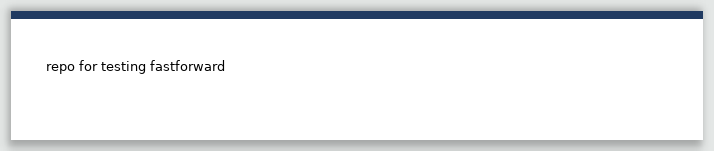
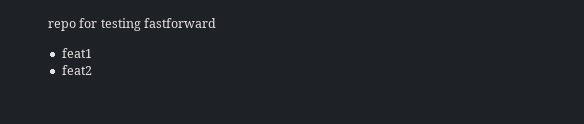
+ feat1
+ feat2

